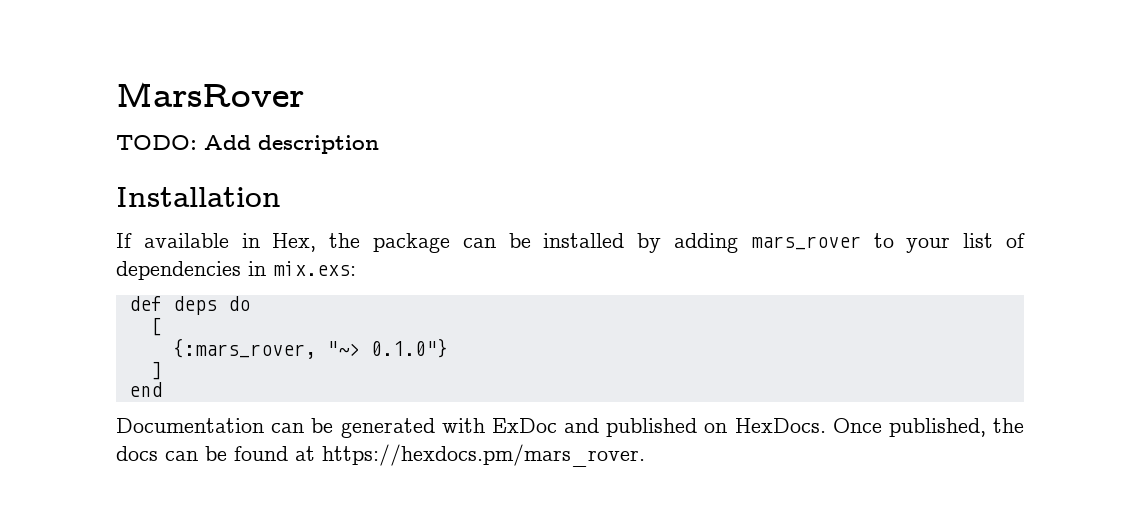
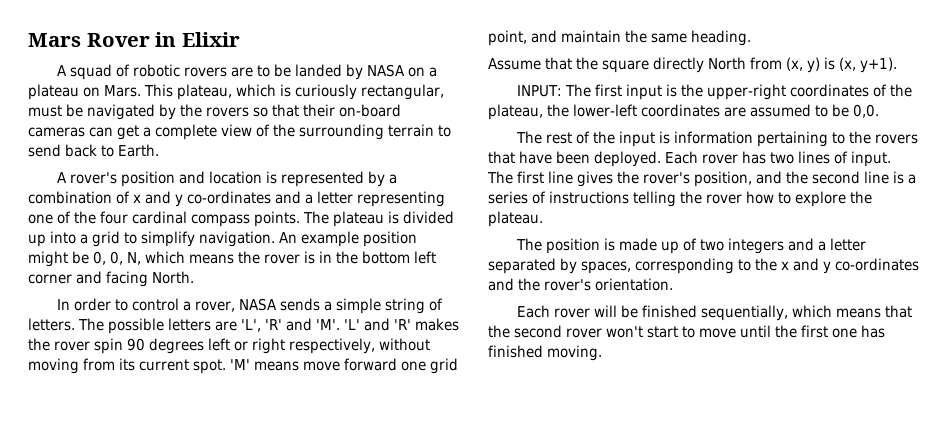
- MarsRover
- TODO: Add description
- Installation
- If available in Hex, the package can be installed by adding mars_rover to your list of dependencies in mix.exs:
- def deps do
- [
- {:mars_rover, "~> 0.1.0"}
- ]
- end
- Documentation can be generated with ExDoc and published on HexDocs. Once published, the docs can be found at https://hexdocs.pm/mars_rover.
+ Mars Rover in Elixir
+ A squad of robotic rovers are to be landed by NASA on a plateau on Mars. This plateau, which is curiously rectangular, must be navigated by the rovers so that their on-board cameras can get a complete view of the surrounding terrain to send back to Earth.
+ A rover's position and location is represented by a combination of x and y co-ordinates and a letter representing one of the four cardinal compass points. The plateau is divided up into a grid to simplify navigation. An example position might be 0, 0, N, which means the rover is in the bottom left corner and facing North.
+ In order to control a rover, NASA sends a simple string of letters. The possible letters are 'L', 'R' and 'M'. 'L' and 'R' makes the rover spin 90 degrees left or right respectively, without moving from its current spot. 'M' means move forward one grid point, and maintain the same heading.
+ Assume that the square directly North from (x, y) is (x, y+1).
+ INPUT: The first input is the upper-right coordinates of the plateau, the lower-left coordinates are assumed to be 0,0.
+ The rest of the input is information pertaining to the rovers that have been deployed. Each rover has two lines of input. The first line gives the rover's position, and the second line is a series of instructions telling the rover how to explore the plateau.
+ The position is made up of two integers and a letter separated by spaces, corresponding to the x and y co-ordinates and the rover's orientation.
+ Each rover will be finished sequentially, which means that the second rover won't start to move until the first one has finished moving.

